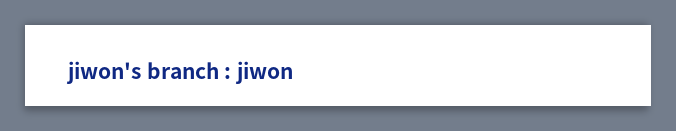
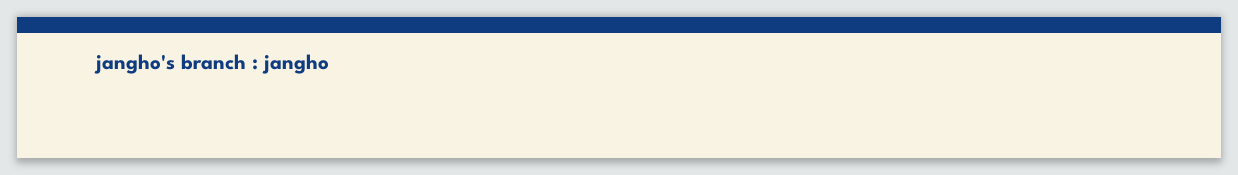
- jiwon's branch : jiwon
+ jangho's branch : jangho

